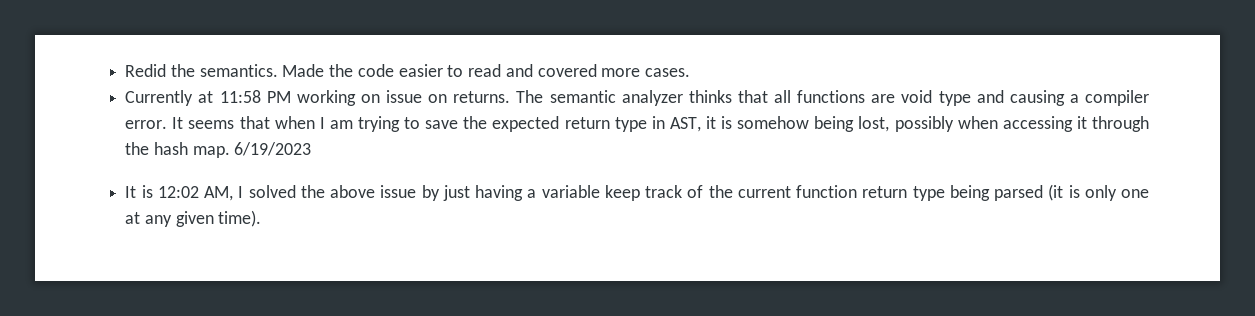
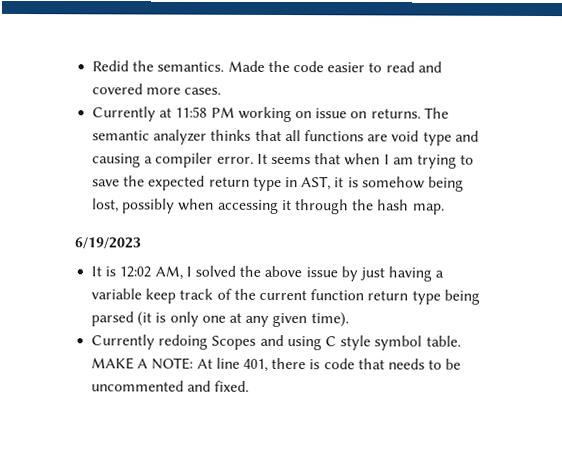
- It seems that when I am trying to save the expected return type in AST, it is somehow being lost, possibly when accessing it through the hash map. 6/19/2023
+ It seems that when I am trying to save the expected return type in AST, it is somehow being lost, possibly when accessing it through the hash map.
+ 6/19/2023
+ Currently redoing Scopes and using C style symbol table. MAKE A NOTE: At line 401, there is code that needs to be uncommented and fixed.

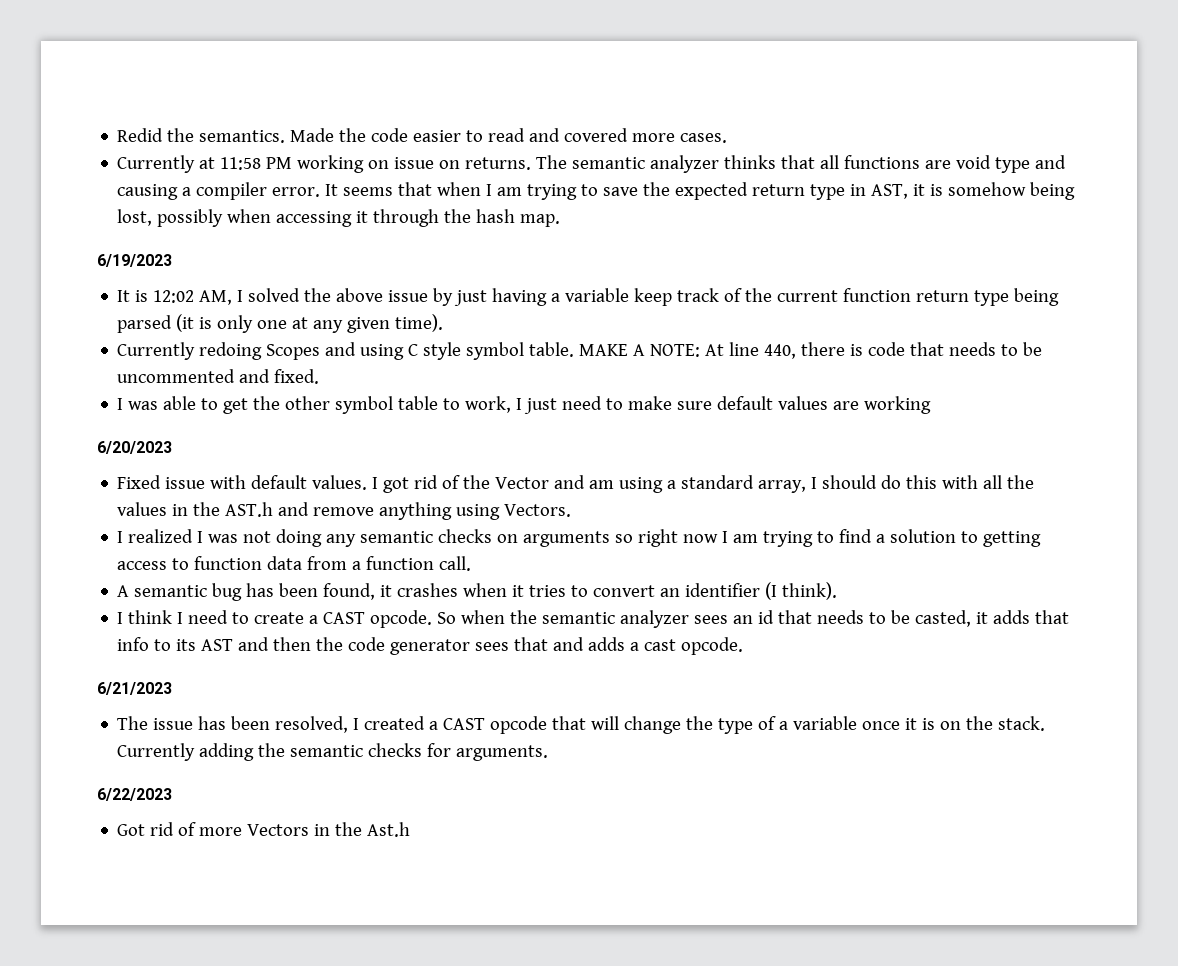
- MAKE A NOTE: At line 401, there is code that needs to be uncommented and fixed.
+ MAKE A NOTE: At line 440, there is code that needs to be uncommented and fixed.
+ I was able to get the other symbol table to work, I just need to make sure default values are working
+ 6/20/2023
+ Fixed issue with default values. I got rid of the Vector and am using a standard array, I should do this with all the values in the AST.h and remove anything using Vectors.
+ I realized I was not doing any semantic checks on arguments so right now I am trying to find a solution to getting access to function data from a function call.
+ A semantic bug has been found, it crashes when it tries to convert an identifier (I think).
+ I think I need to create a CAST opcode. So when the semantic analyzer sees an id that needs to be casted, it adds that info to its AST and then the code generator sees that and adds a cast opcode.
+ 6/21/2023
+ The issue has been resolved, I created a CAST opcode that will change the type of a variable once it is on the stack. Currently adding the semantic checks for arguments.
+ 6/22/2023
+ Got rid of more Vectors in the Ast.h

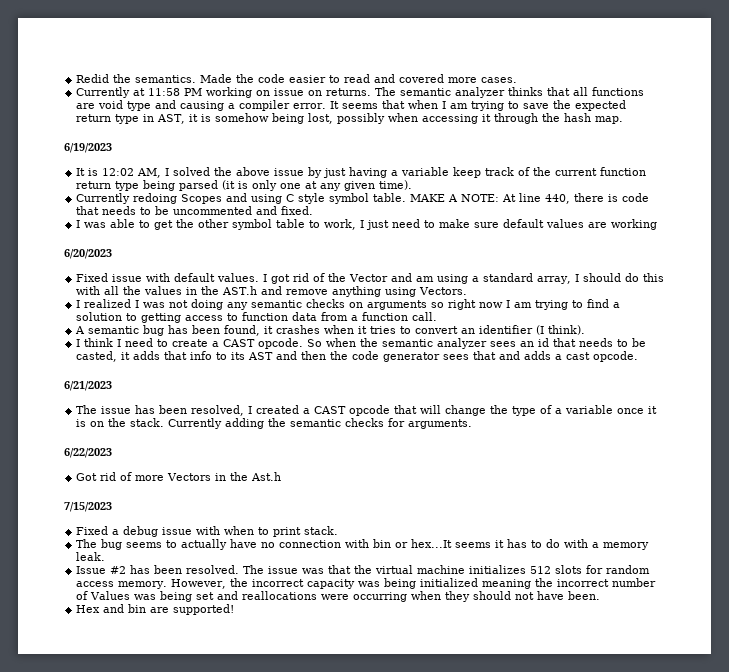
+ 7/15/2023
+ Fixed a debug issue with when to print stack.
+ The bug seems to actually have no connection with bin or hex...It seems it has to do with a memory leak.
+ Issue #2 has been resolved. The issue was that the virtual machine initializes 512 slots for random access memory. However, the incorrect capacity was being initialized meaning the incorrect number of Values was being set and reallocations were occurring when they should not have been.
+ Hex and bin are supported!

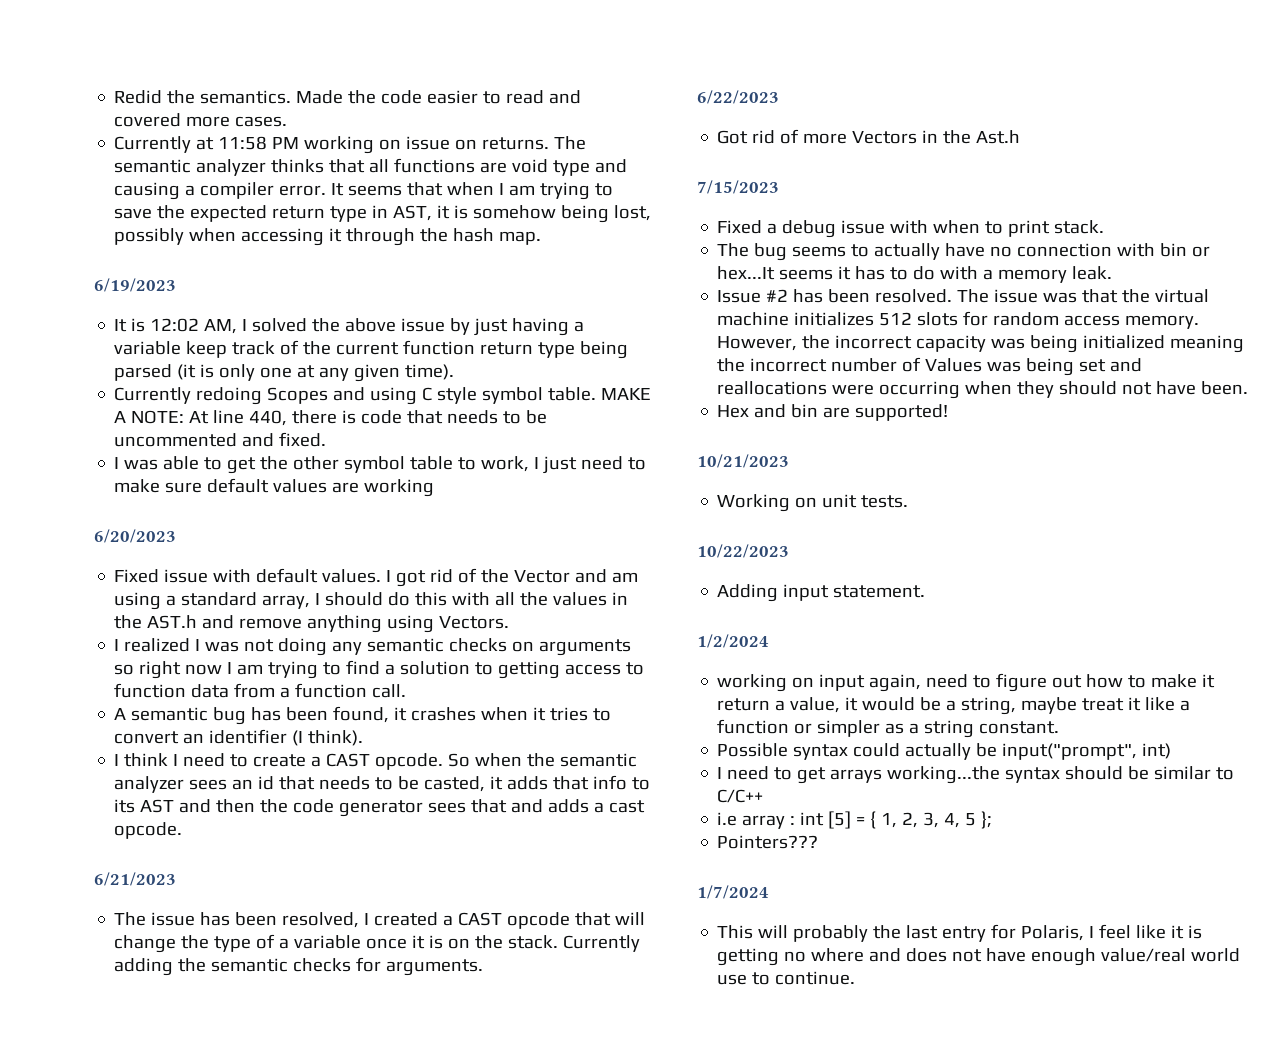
+ 10/21/2023
+ Working on unit tests.
+ 10/22/2023
+ Adding input statement.
+ 1/2/2024
+ working on input again, need to figure out how to make it return a value, it would be a string, maybe treat it like a function or simpler as a string constant.
+ Possible syntax could actually be input("prompt", int)
+ I need to get arrays working...the syntax should be similar to C/C++
+ i.e array : int [5] = { 1, 2, 3, 4, 5 };
+ Pointers???
+ 1/7/2024
+ This will probably the last entry for Polaris, I feel like it is getting no where and does not have enough value/real world use to continue.

